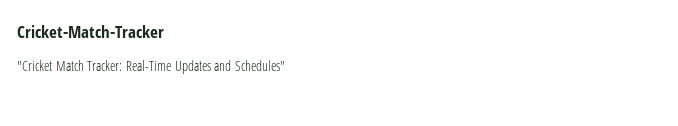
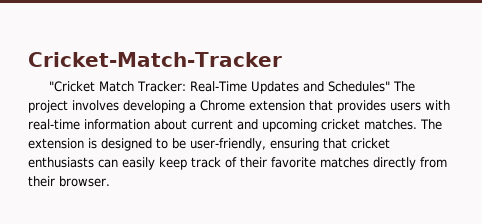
- "Cricket Match Tracker: Real-Time Updates and Schedules"
+ "Cricket Match Tracker: Real-Time Updates and Schedules" The project involves developing a Chrome extension that provides users with real-time information about current and upcoming cricket matches. The extension is designed to be user-friendly, ensuring that cricket enthusiasts can easily keep track of their favorite matches directly from their browser.

